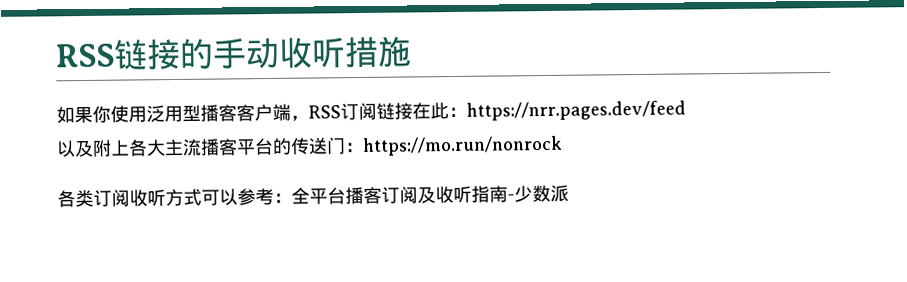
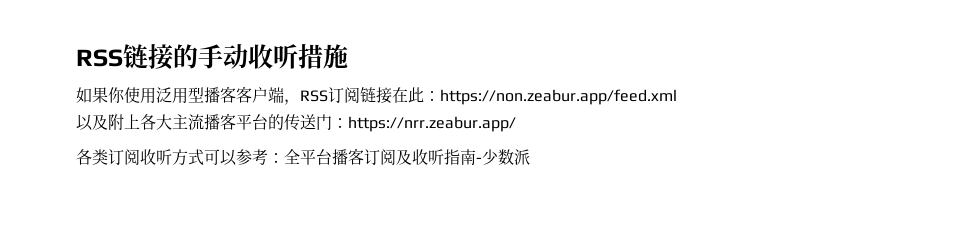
- 如果你使用泛用型播客客户端，RSS订阅链接在此：https://nrr.pages.dev/feed
+ 如果你使用泛用型播客客户端，RSS订阅链接在此：https://non.zeabur.app/feed.xml
- 以及附上各大主流播客平台的传送门：https://mo.run/nonrock
+ 以及附上各大主流播客平台的传送门：https://nrr.zeabur.app/

